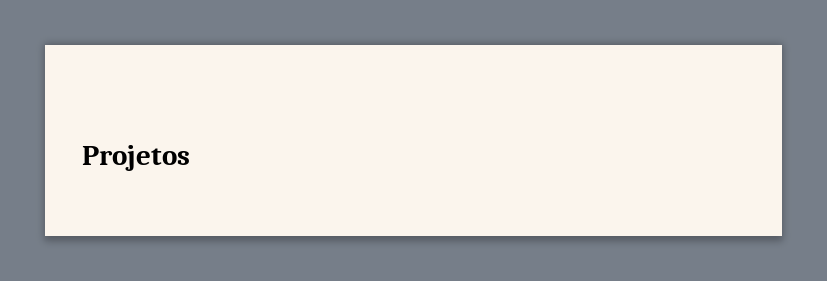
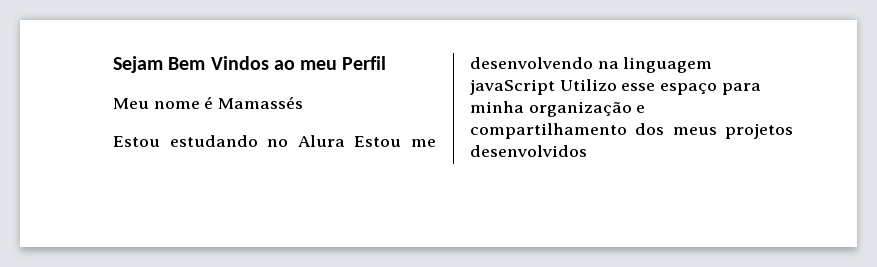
- Projetos
+ Sejam Bem Vindos ao meu Perfil
+ Meu nome é Mamassés
+ Estou estudando no Alura Estou me desenvolvendo na linguagem javaScript Utilizo esse espaço para minha organização e compartilhamento dos meus projetos desenvolvidos

